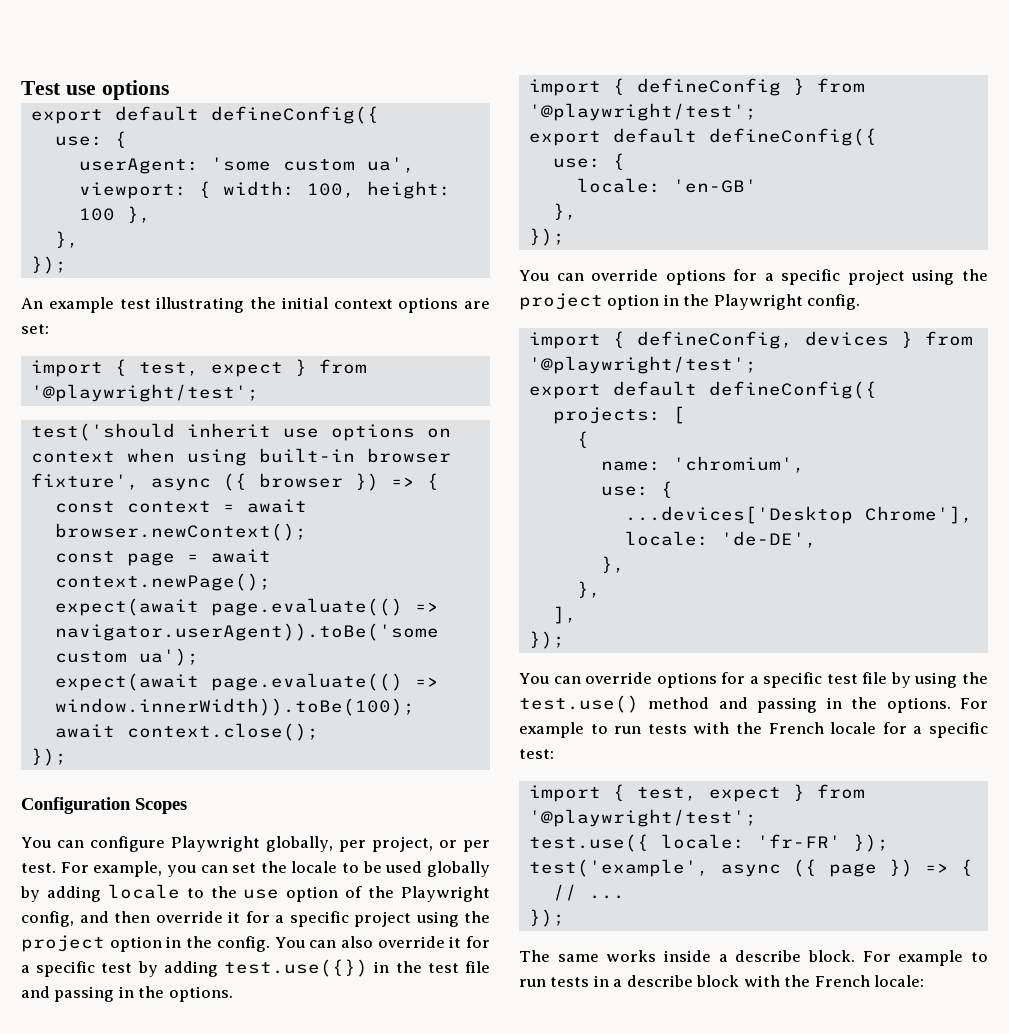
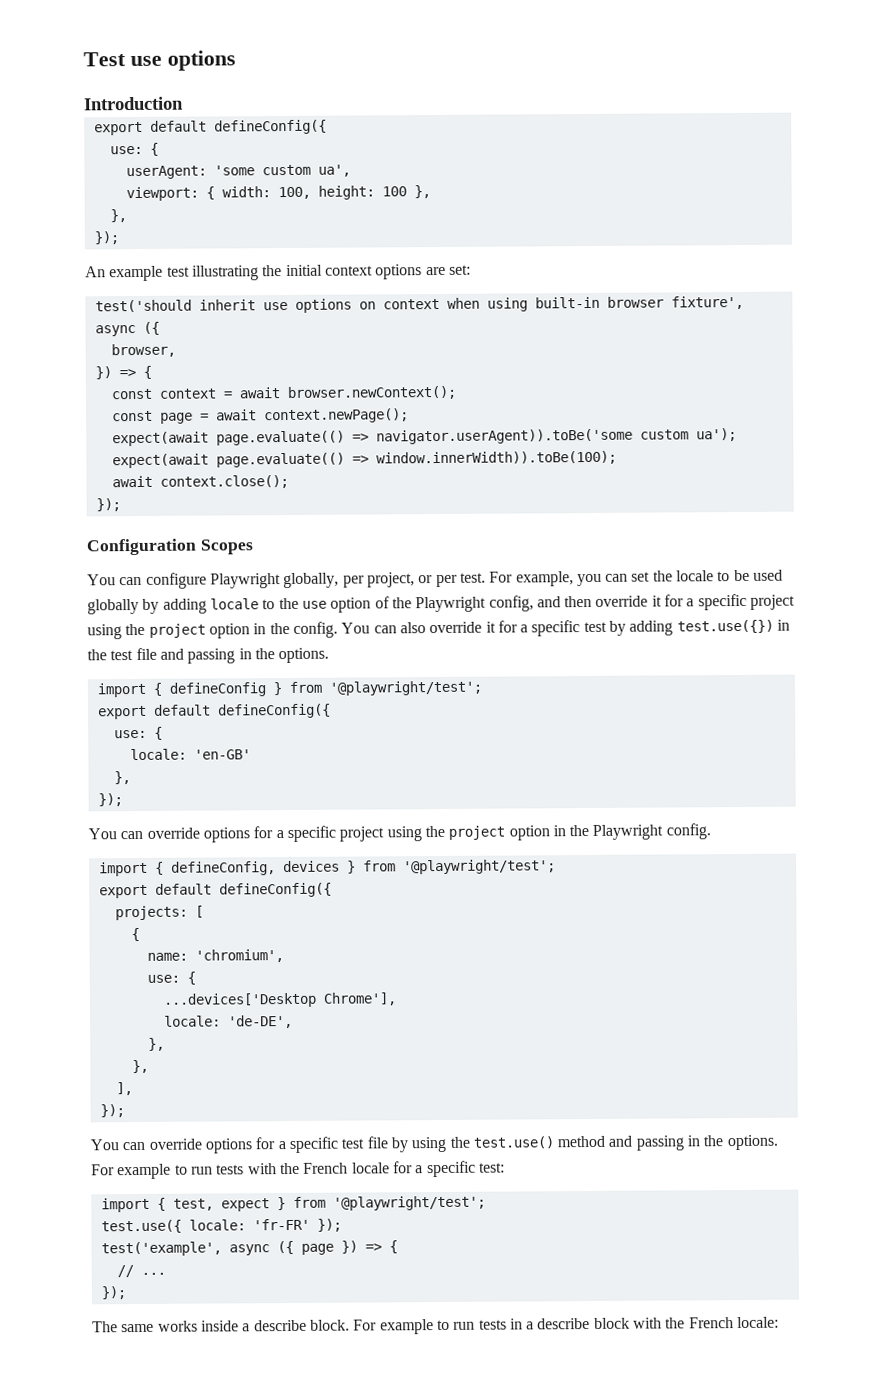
+ Introduction
  An example test illustrating the initial context options are set:
- import { test, expect } from '@playwright/test';
- test('should inherit use options on context when using built-in browser fixture', async ({ browser }) => {
+ test('should inherit use options on context when using built-in browser fixture', async ({
+ browser,
+ }) => {

